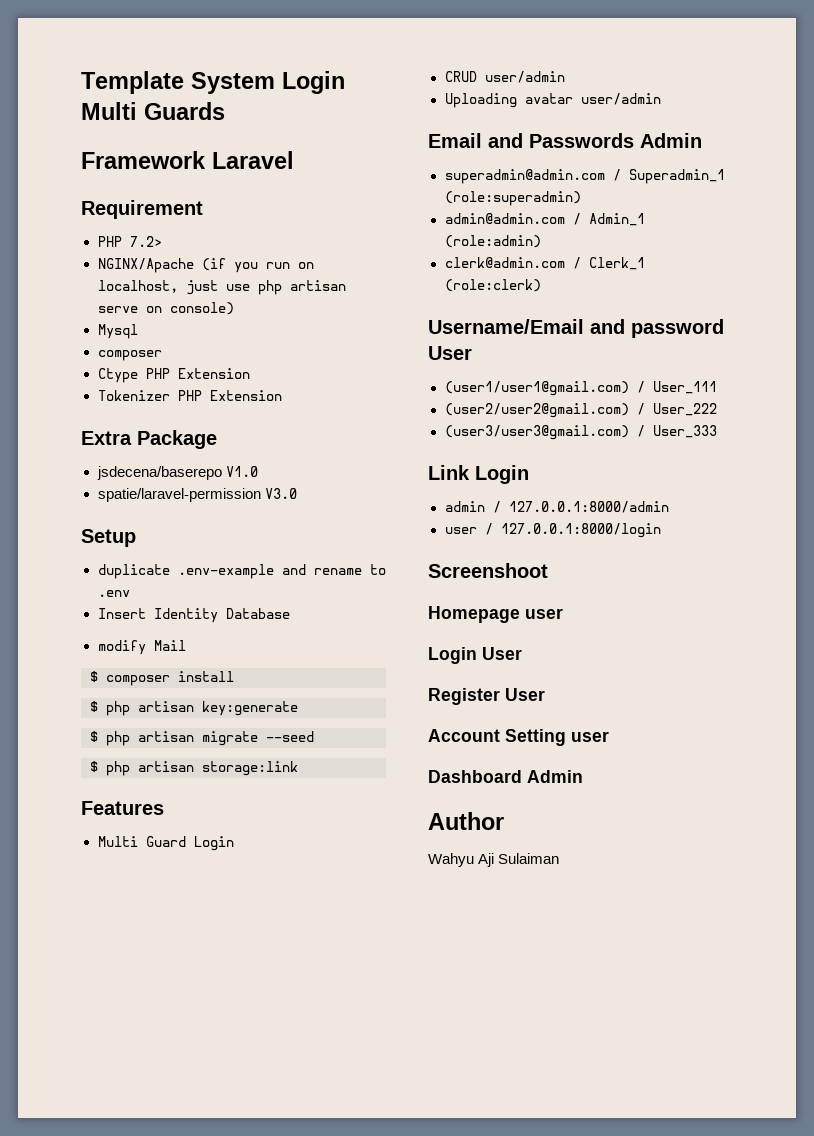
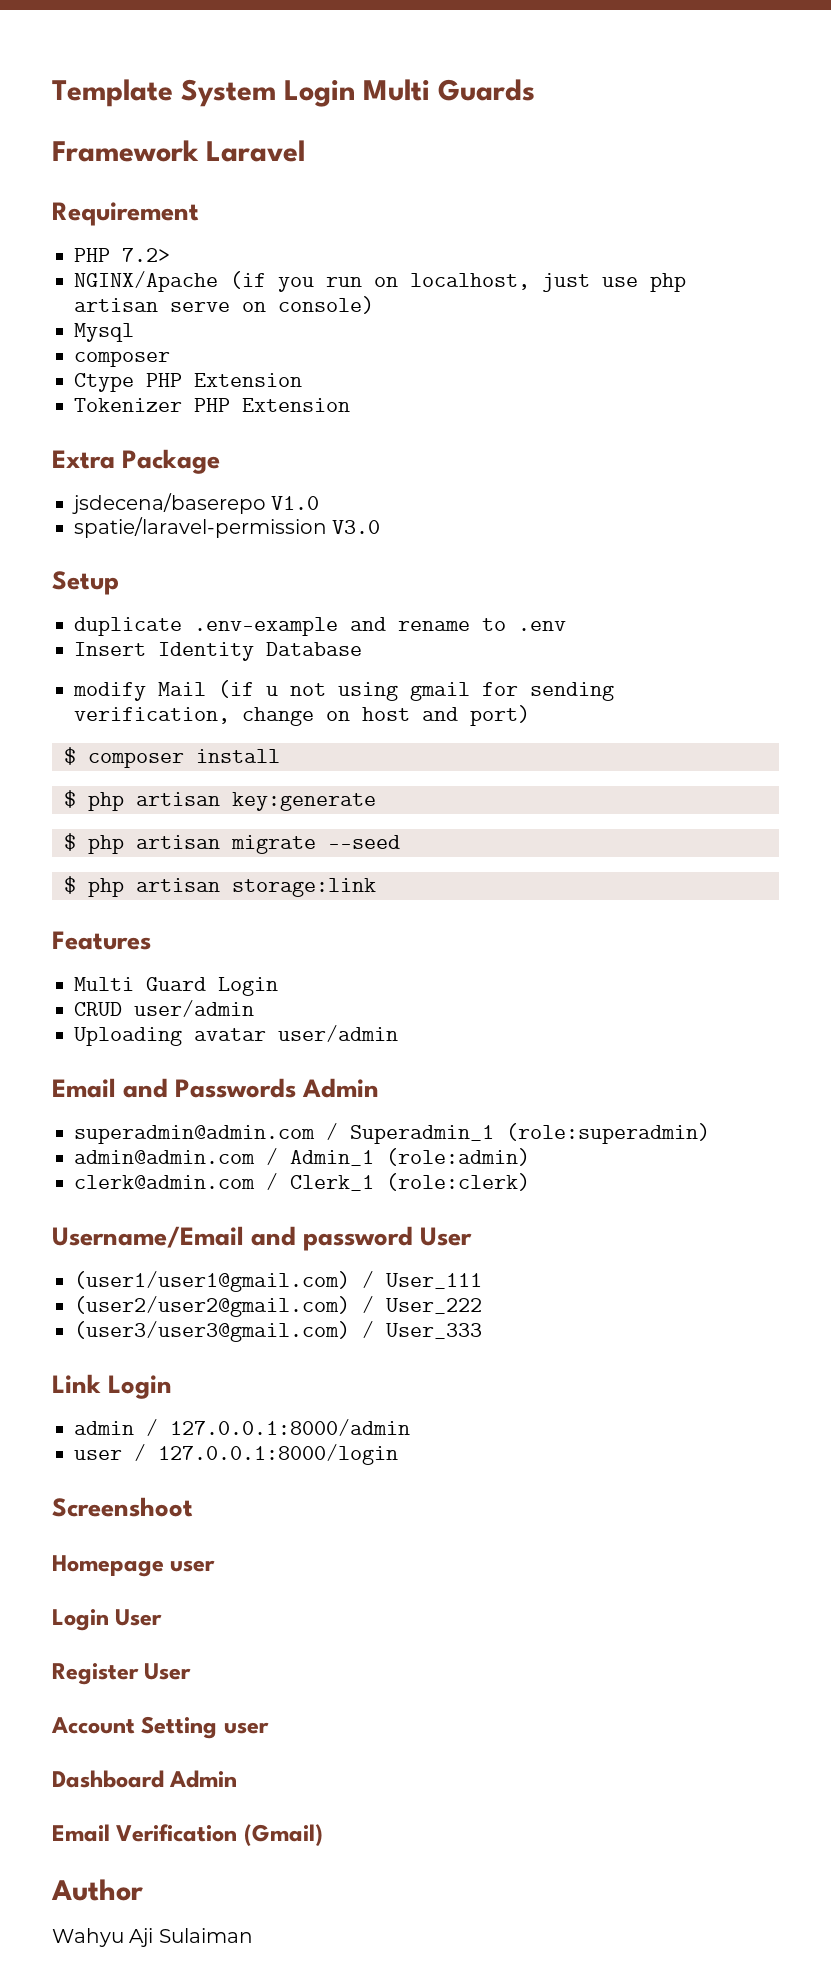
- modify Mail
+ modify Mail (if u not using gmail for sending verification, change on host and port)
+ Email Verification (Gmail)

